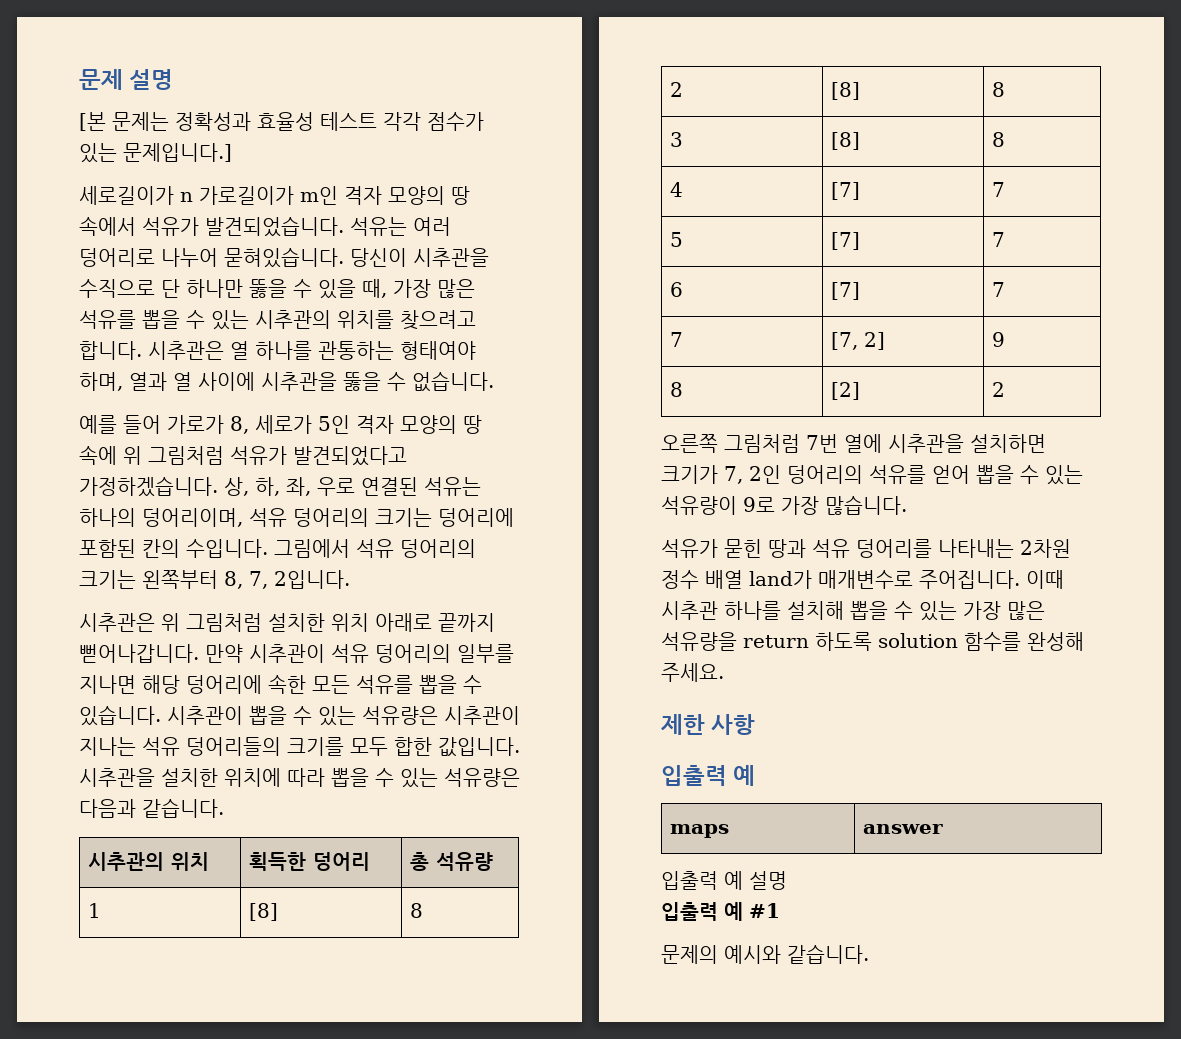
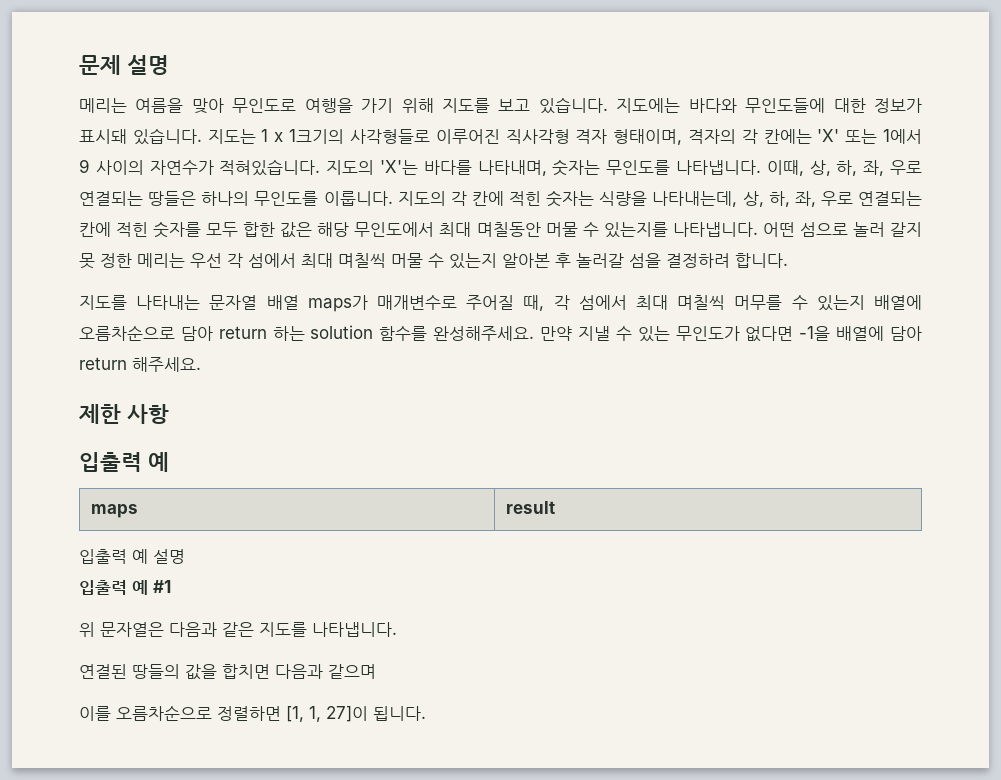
- [본 문제는 정확성과 효율성 테스트 각각 점수가 있는 문제입니다.]
- 세로길이가 n 가로길이가 m인 격자 모양의 땅 속에서 석유가 발견되었습니다. 석유는 여러 덩어리로 나누어 묻혀있습니다. 당신이 시추관을 수직으로 단 하나만 뚫을 수 있을 때, 가장 많은 석유를 뽑을 수 있는 시추관의 위치를 찾으려고 합니다. 시추관은 열 하나를 관통하는 형태여야 하며, 열과 열 사이에 시추관을 뚫을 수 없습니다.
- 예를 들어 가로가 8, 세로가 5인 격자 모양의 땅 속에 위 그림처럼 석유가 발견되었다고 가정하겠습니다. 상, 하, 좌, 우로 연결된 석유는 하나의 덩어리이며, 석유 덩어리의 크기는 덩어리에 포함된 칸의 수입니다. 그림에서 석유 덩어리의 크기는 왼쪽부터 8, 7, 2입니다.
- 시추관은 위 그림처럼 설치한 위치 아래로 끝까지 뻗어나갑니다. 만약 시추관이 석유 덩어리의 일부를 지나면 해당 덩어리에 속한 모든 석유를 뽑을 수 있습니다. 시추관이 뽑을 수 있는 석유량은 시추관이 지나는 석유 덩어리들의 크기를 모두 합한 값입니다. 시추관을 설치한 위치에 따라 뽑을 수 있는 석유량은 다음과 같습니다.
- 시추관의 위치 | 획득한 덩어리 | 총 석유량
- 1 | [8] | 8
- 2 | [8] | 8
- 3 | [8] | 8
- 4 | [7] | 7
- 5 | [7] | 7
- 6 | [7] | 7
- 7 | [7, 2] | 9
- 8 | [2] | 2
- 오른쪽 그림처럼 7번 열에 시추관을 설치하면 크기가 7, 2인 덩어리의 석유를 얻어 뽑을 수 있는 석유량이 9로 가장 많습니다.
- 석유가 묻힌 땅과 석유 덩어리를 나타내는 2차원 정수 배열 land가 매개변수로 주어집니다. 이때 시추관 하나를 설치해 뽑을 수 있는 가장 많은 석유량을 return 하도록 solution 함수를 완성해 주세요.
+ 메리는 여름을 맞아 무인도로 여행을 가기 위해 지도를 보고 있습니다. 지도에는 바다와 무인도들에 대한 정보가 표시돼 있습니다. 지도는 1 x 1크기의 사각형들로 이루어진 직사각형 격자 형태이며, 격자의 각 칸에는 'X' 또는 1에서 9 사이의 자연수가 적혀있습니다. 지도의 'X'는 바다를 나타내며, 숫자는 무인도를 나타냅니다. 이때, 상, 하, 좌, 우로 연결되는 땅들은 하나의 무인도를 이룹니다. 지도의 각 칸에 적힌 숫자는 식량을 나타내는데, 상, 하, 좌, 우로 연결되는 칸에 적힌 숫자를 모두 합한 값은 해당 무인도에서 최대 며칠동안 머물 수 있는지를 나타냅니다. 어떤 섬으로 놀러 갈지 못 정한 메리는 우선 각 섬에서 최대 며칠씩 머물 수 있는지 알아본 후 놀러갈 섬을 결정하려 합니다.
+ 지도를 나타내는 문자열 배열 maps가 매개변수로 주어질 때, 각 섬에서 최대 며칠씩 머무를 수 있는지 배열에 오름차순으로 담아 return 하는 solution 함수를 완성해주세요. 만약 지낼 수 있는 무인도가 없다면 -1을 배열에 담아 return 해주세요.
- maps | answer
+ maps | result
- 문제의 예시와 같습니다.
+ 위 문자열은 다음과 같은 지도를 나타냅니다.
+ 연결된 땅들의 값을 합치면 다음과 같으며
+ 이를 오름차순으로 정렬하면 [1, 1, 27]이 됩니다.

